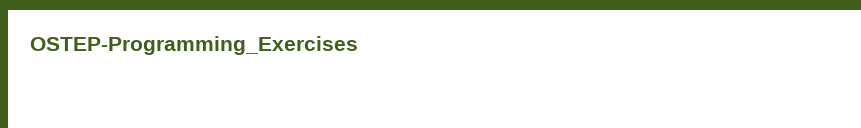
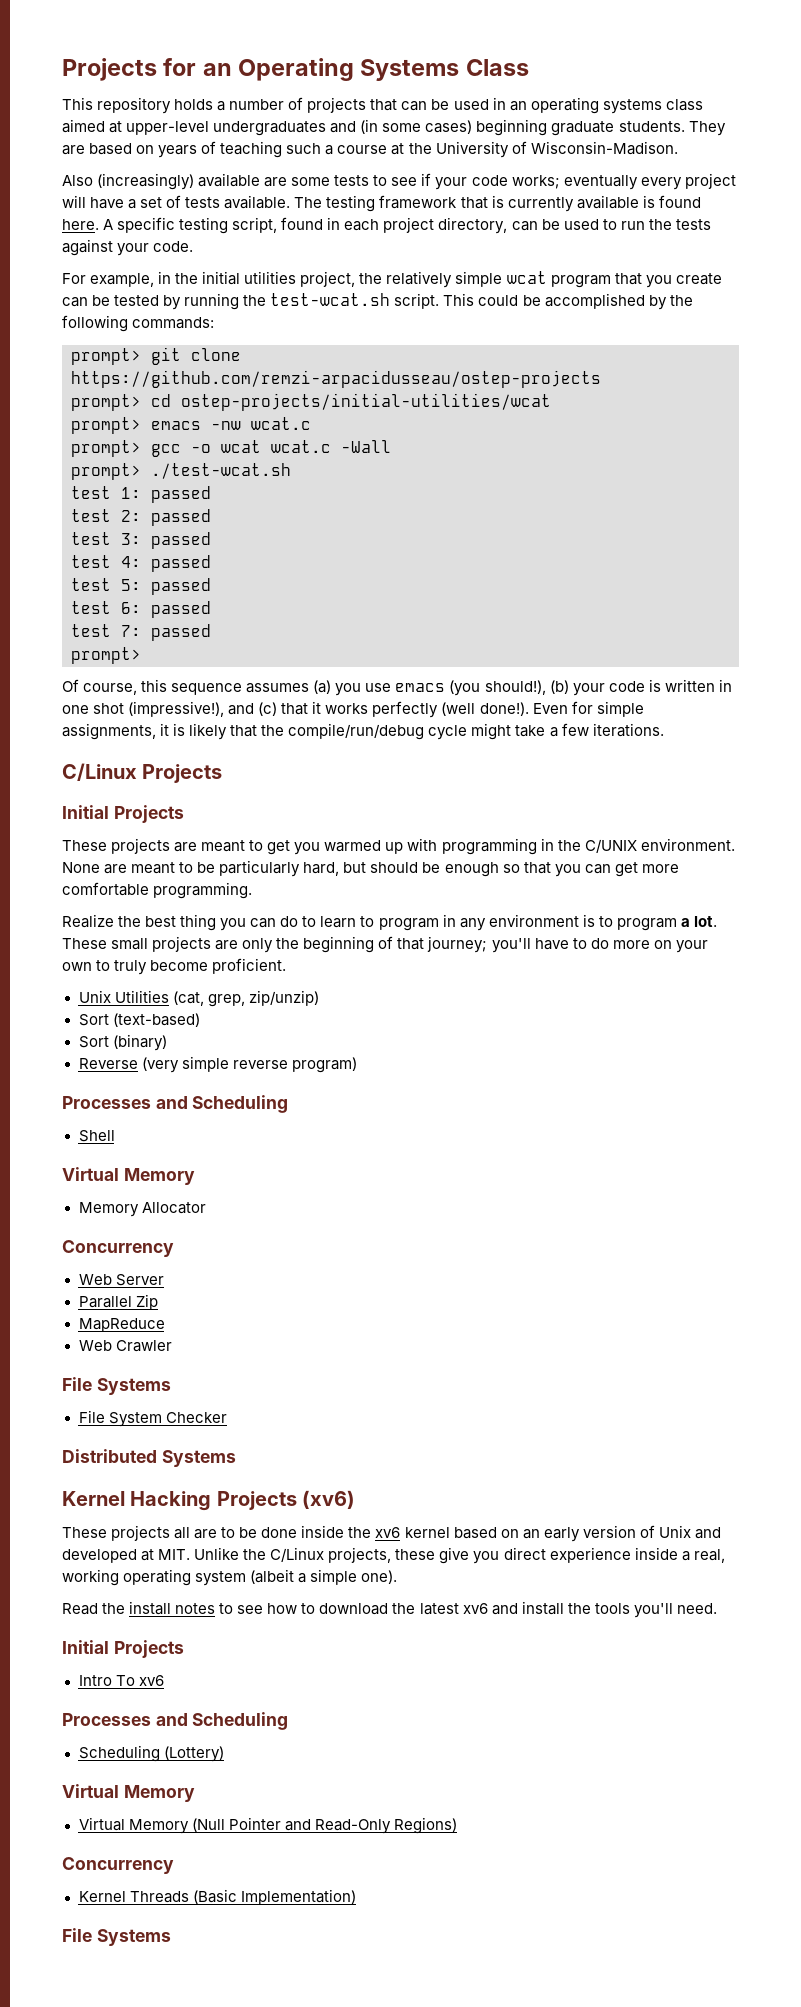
- OSTEP-Programming_Exercises
+ Projects for an Operating Systems Class
+ This repository holds a number of projects that can be used in an operating systems class aimed at upper-level undergraduates and (in some cases) beginning graduate students. They are based on years of teaching such a course at the University of Wisconsin-Madison.
+ Also (increasingly) available are some tests to see if your code works; eventually every project will have a set of tests available. The testing framework that is currently available is found here. A specific testing script, found in each project directory, can be used to run the tests against your code.
+ For example, in the initial utilities project, the relatively simple wcat program that you create can be tested by running the test-wcat.sh script. This could be accomplished by the following commands:
+ prompt> git clone https://github.com/remzi-arpacidusseau/ostep-projects
+ prompt> cd ostep-projects/initial-utilities/wcat
+ prompt> emacs -nw wcat.c
+ prompt> gcc -o wcat wcat.c -Wall
+ prompt> ./test-wcat.sh
+ test 1: passed
+ test 2: passed
+ test 3: passed
+ test 4: passed
+ test 5: passed
+ test 6: passed
+ test 7: passed
+ prompt>
+ Of course, this sequence assumes (a) you use emacs (you should!), (b) your code is written in one shot (impressive!), and (c) that it works perfectly (well done!). Even for simple assignments, it is likely that the compile/run/debug cycle might take a few iterations.
+ C/Linux Projects
+ Initial Projects
+ These projects are meant to get you warmed up with programming in the C/UNIX environment. None are meant to be particularly hard, but should be enough so that you can get more comfortable programming.
+ Realize the best thing you can do to learn to program in any environment is to program a lot. These small projects are only the beginning of that journey; you'll have to do more on your own to truly become proficient.
+ Unix Utilities (cat, grep, zip/unzip)
+ Sort (text-based)
+ Sort (binary)
+ Reverse (very simple reverse program)
+ Processes and Scheduling
+ Shell
+ Virtual Memory
+ Memory Allocator
+ Concurrency
+ Web Server
+ Parallel Zip
+ MapReduce
+ Web Crawler
+ File Systems
+ File System Checker
+ Distributed Systems
+ Kernel Hacking Projects (xv6)
+ These projects all are to be done inside the xv6 kernel based on an early version of Unix and developed at MIT. Unlike the C/Linux projects, these give you direct experience inside a real, working operating system (albeit a simple one).
+ Read the install notes to see how to download the latest xv6 and install the tools you'll need.
+ Initial Projects
+ Intro To xv6
+ Processes and Scheduling
+ Scheduling (Lottery)
+ Virtual Memory
+ Virtual Memory (Null Pointer and Read-Only Regions)
+ Concurrency
+ Kernel Threads (Basic Implementation)
+ File Systems

